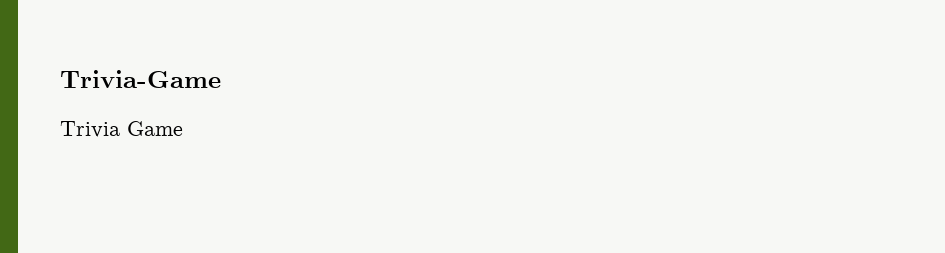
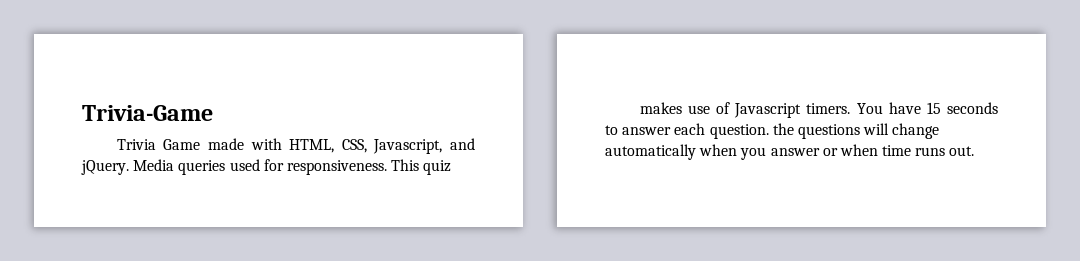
- Trivia Game
+ Trivia Game made with HTML, CSS, Javascript, and jQuery. Media queries used for responsiveness. This quiz
+ makes use of Javascript timers. You have 15 seconds to answer each question. the questions will change automatically when you answer or when time runs out.

